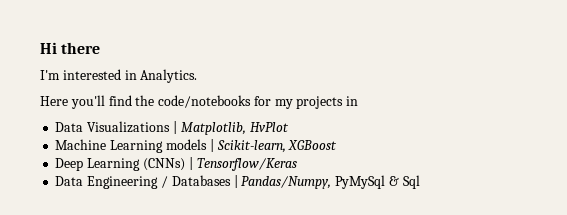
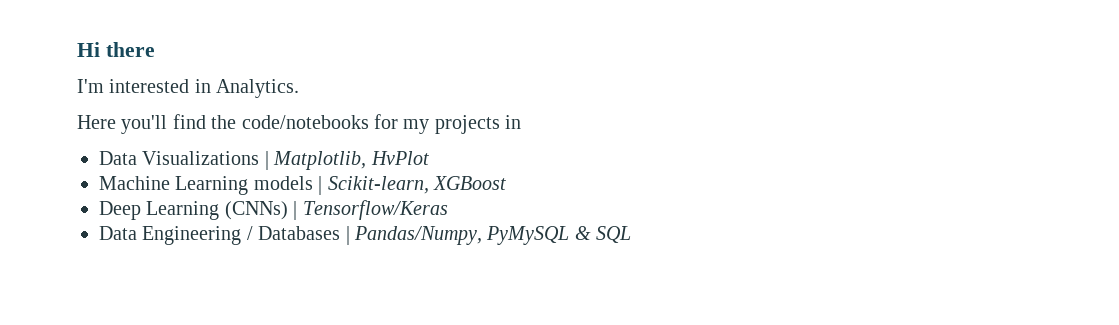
- Data Engineering / Databases | Pandas/Numpy, PyMySql & Sql
+ Data Engineering / Databases | Pandas/Numpy, PyMySQL & SQL

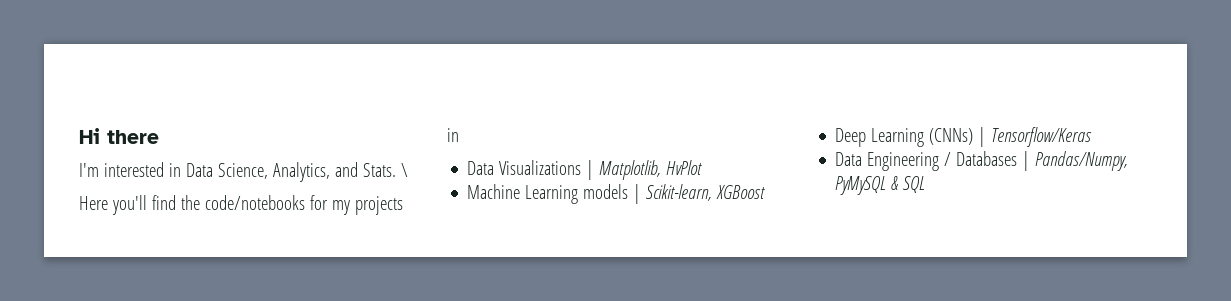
- I'm interested in Analytics.
+ I'm interested in Data Science, Analytics, and Stats. \

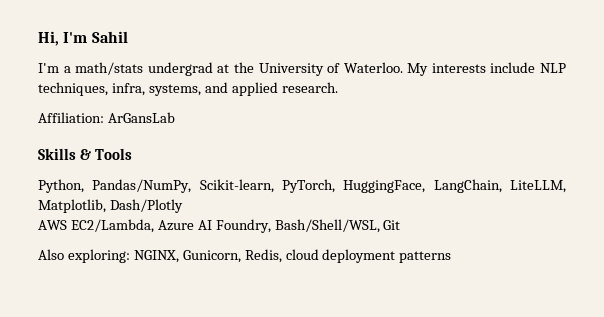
- Hi there
- I'm interested in Data Science, Analytics, and Stats. \
- Here you'll find the code/notebooks for my projects in
- Data Visualizations | Matplotlib, HvPlot
- Machine Learning models | Scikit-learn, XGBoost
- Deep Learning (CNNs) | Tensorflow/Keras
- Data Engineering / Databases | Pandas/Numpy, PyMySQL & SQL
+ Hi, I'm Sahil
+ I'm a math/stats undergrad at the University of Waterloo. My interests include NLP techniques, infra, systems, and applied research.
+ Affiliation: ArGansLab
+ Skills & Tools
+ Python, Pandas/NumPy, Scikit-learn, PyTorch, HuggingFace, LangChain, LiteLLM, Matplotlib, Dash/Plotly
+ AWS EC2/Lambda, Azure AI Foundry, Bash/Shell/WSL, Git
+ Also exploring: NGINX, Gunicorn, Redis, cloud deployment patterns

